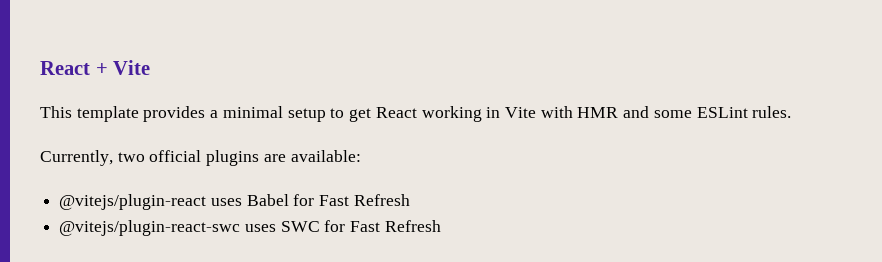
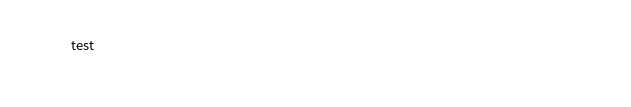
- React + Vite
- This template provides a minimal setup to get React working in Vite with HMR and some ESLint rules.
- Currently, two official plugins are available:
- @vitejs/plugin-react uses Babel for Fast Refresh
- @vitejs/plugin-react-swc uses SWC for Fast Refresh
+ test

